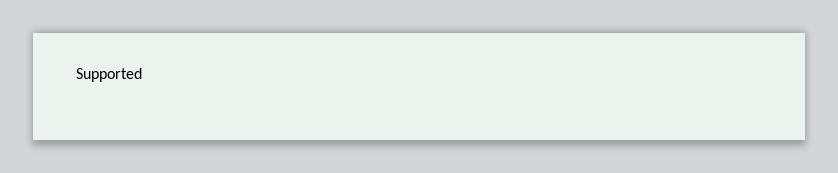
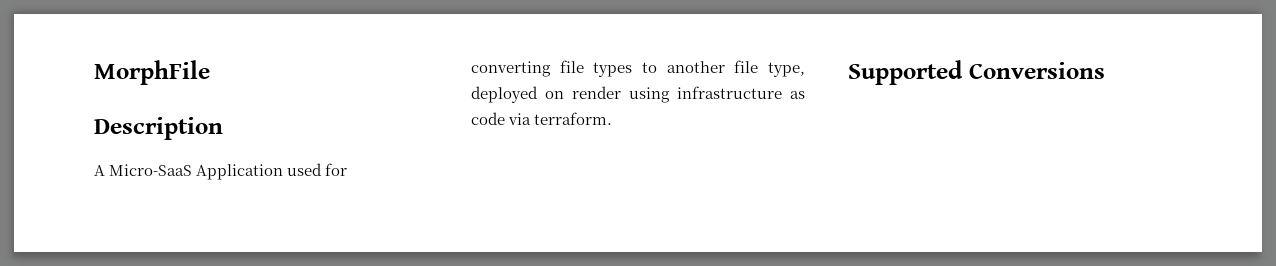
- Supported
+ MorphFile
+ Description
+ A Micro-SaaS Application used for converting file types to another file type, deployed on render using infrastructure as code via terraform.
+ Supported Conversions

